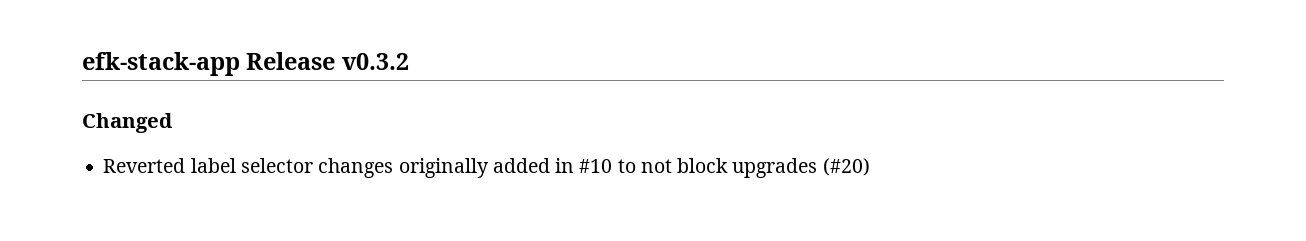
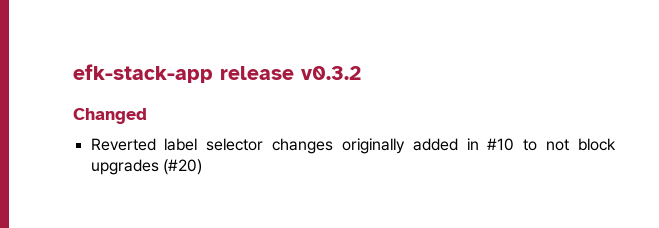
- efk-stack-app Release v0.3.2
+ efk-stack-app release v0.3.2

